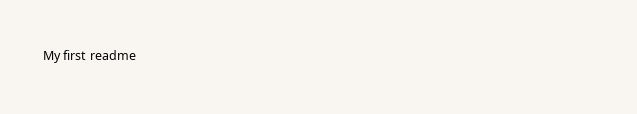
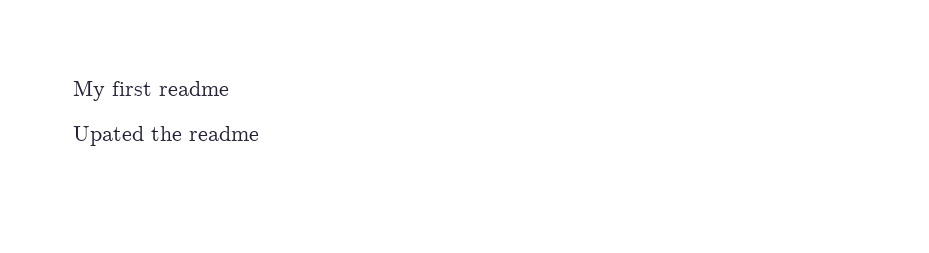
+ Upated the readme

